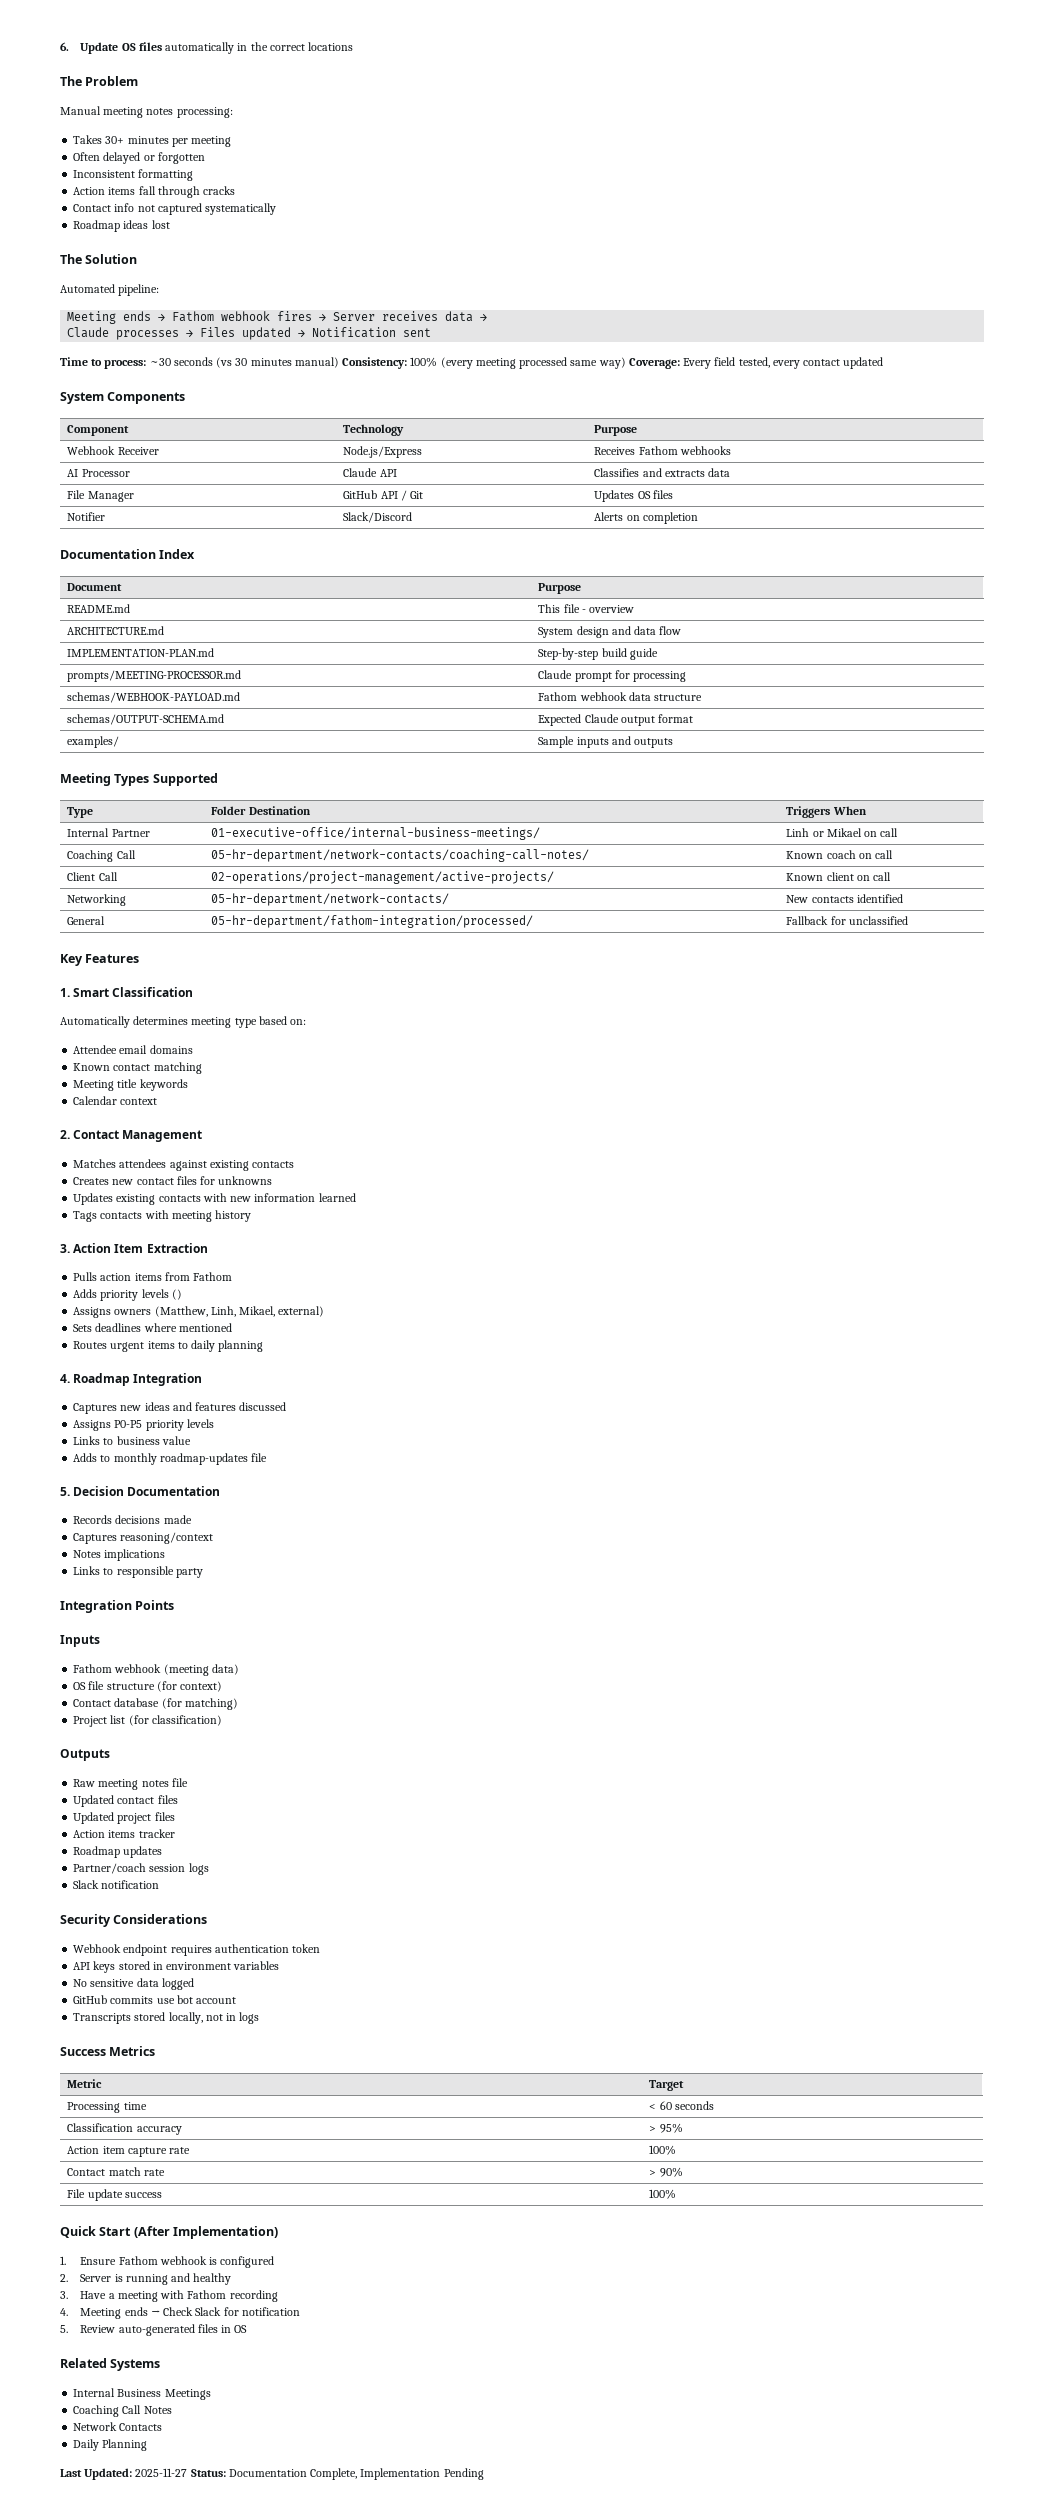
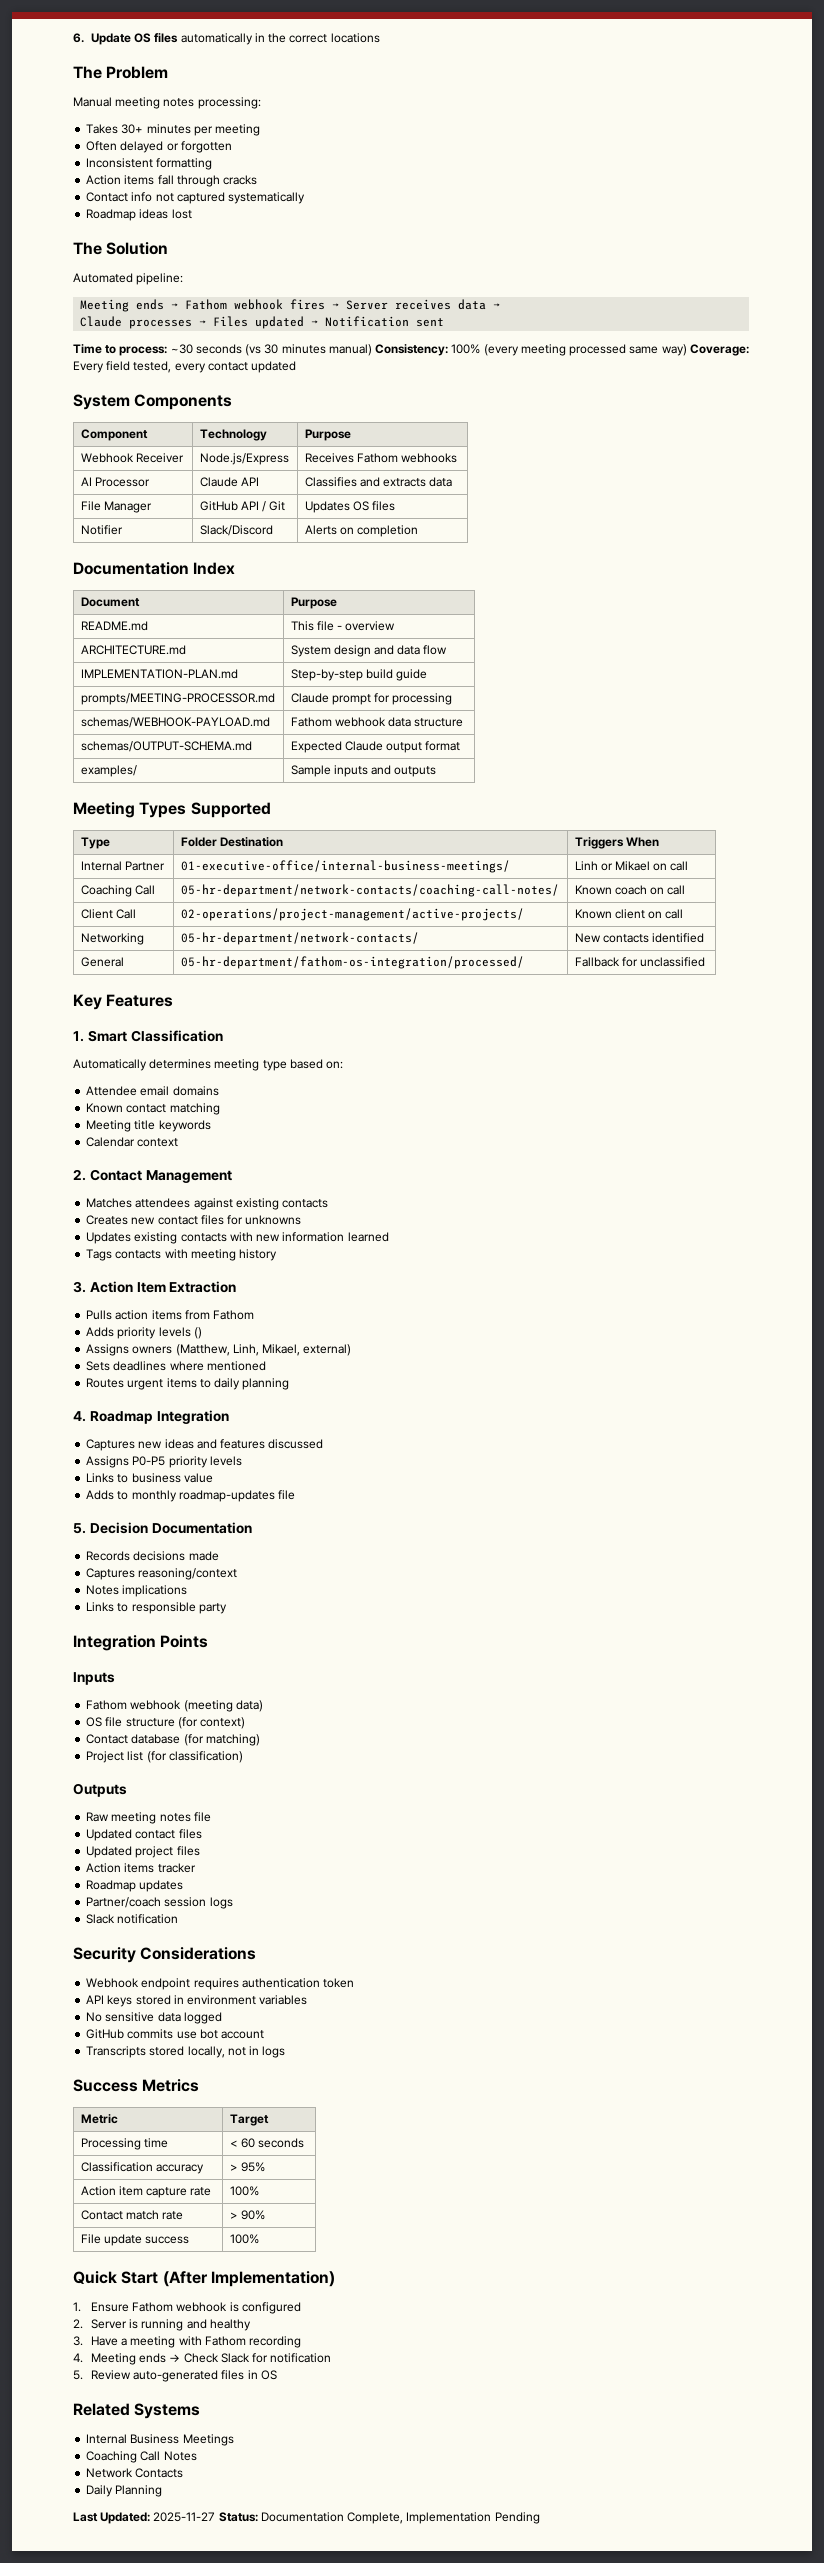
- General | 05-hr-department/fathom-integration/processed/ | Fallback for unclassified
+ General | 05-hr-department/fathom-os-integration/processed/ | Fallback for unclassified

